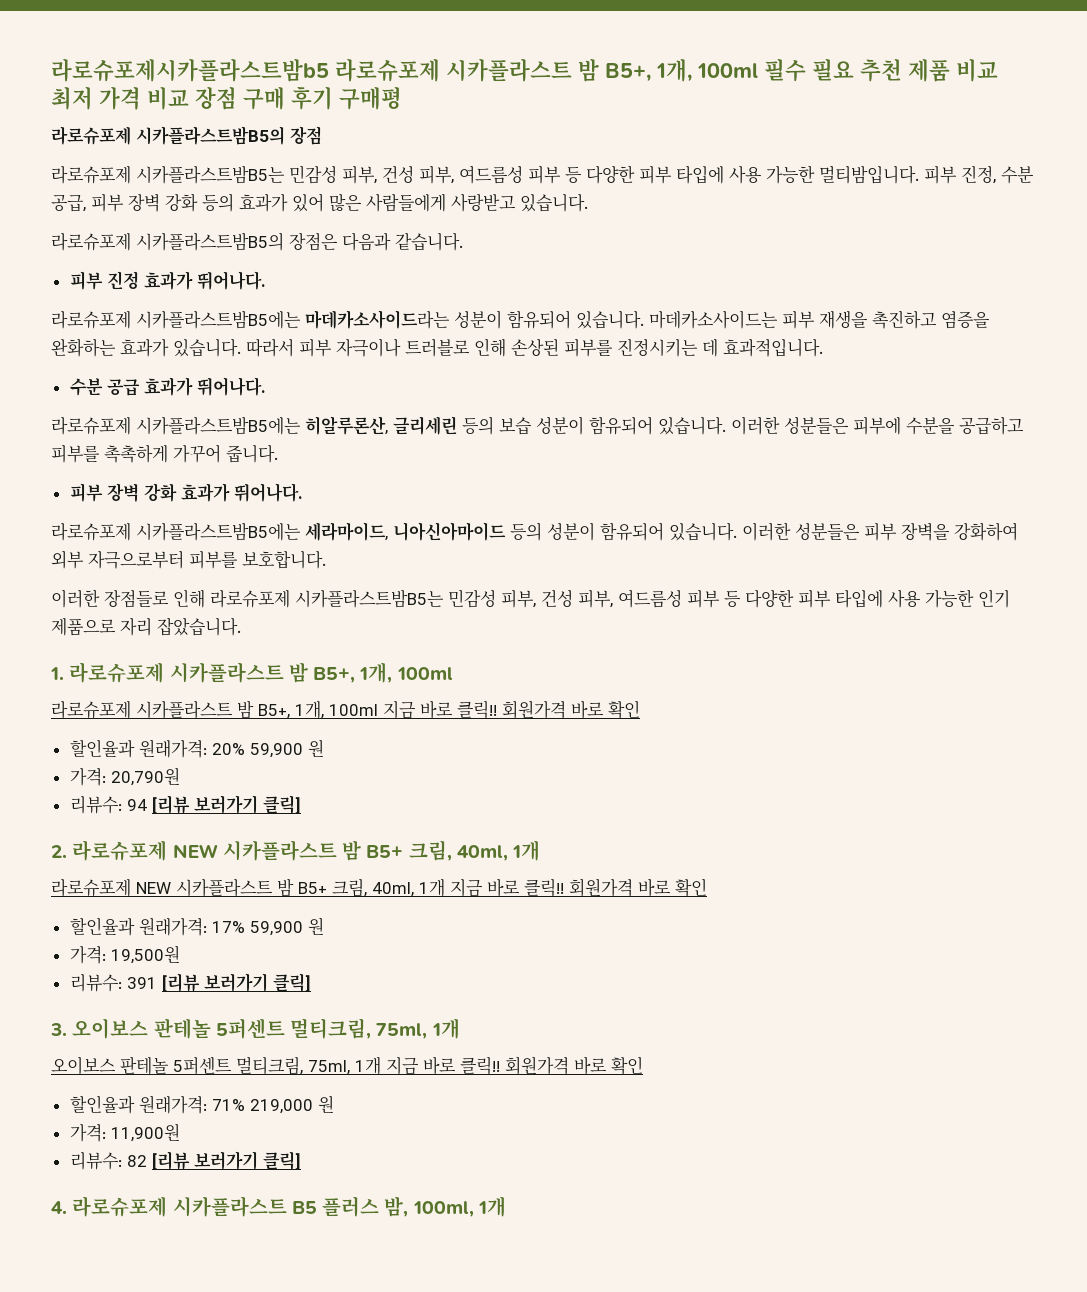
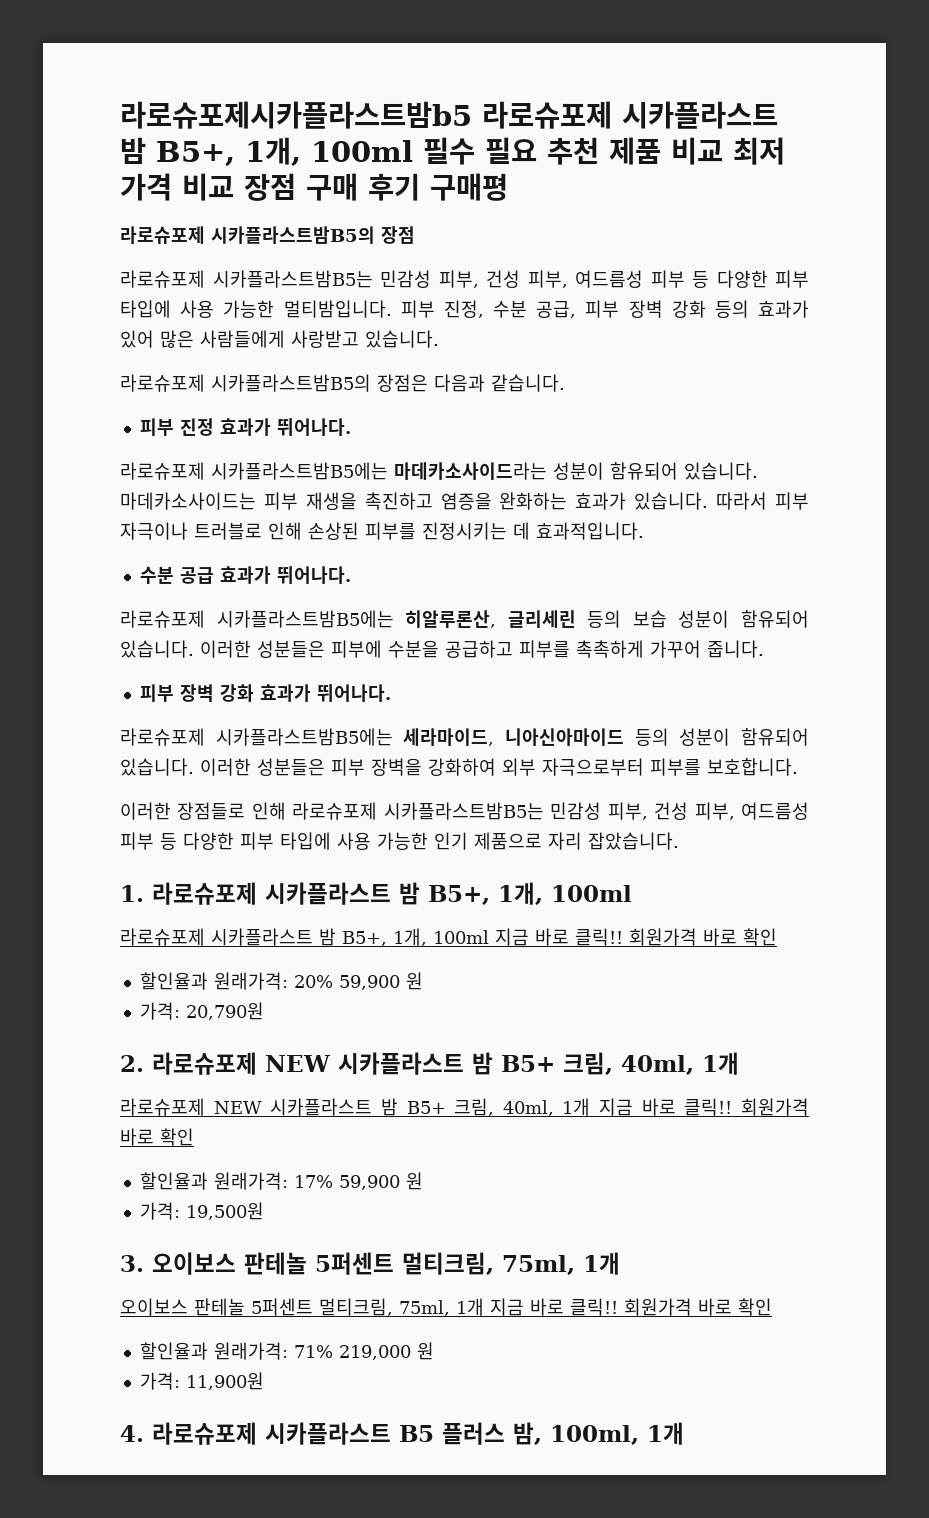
- 리뷰수: 94 [리뷰 보러가기 클릭]
- 리뷰수: 391 [리뷰 보러가기 클릭]
- 리뷰수: 82 [리뷰 보러가기 클릭]

